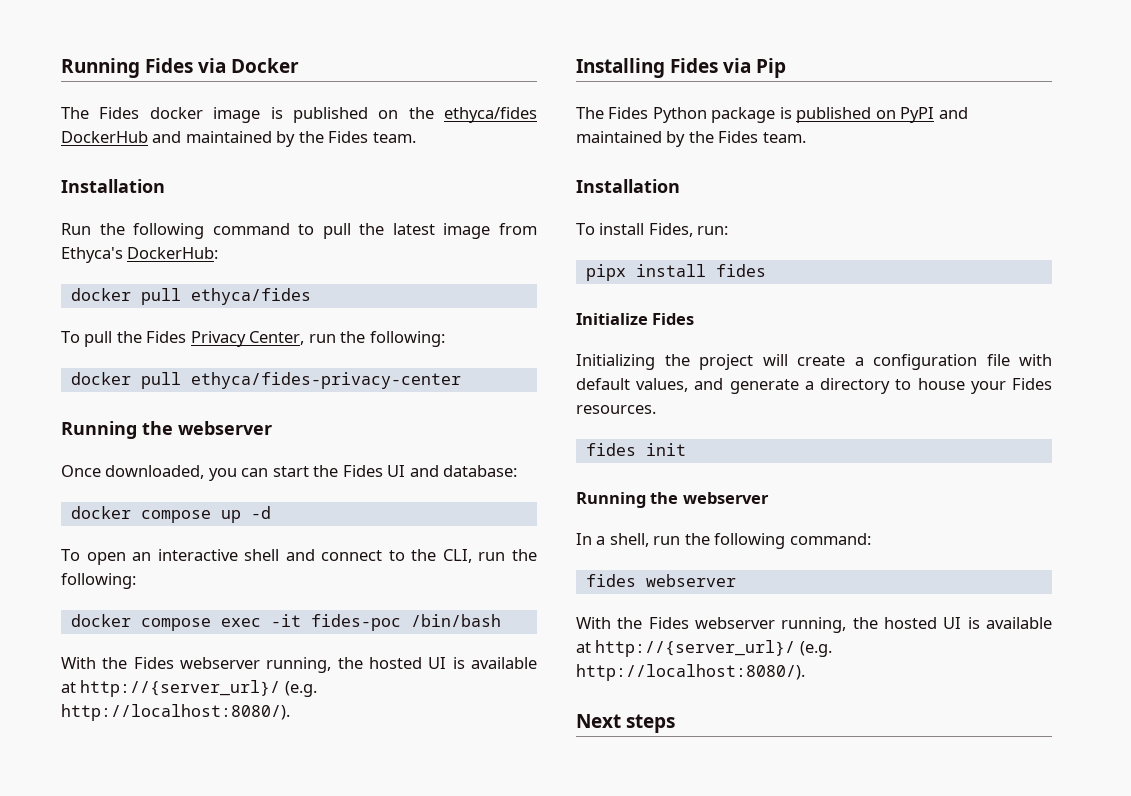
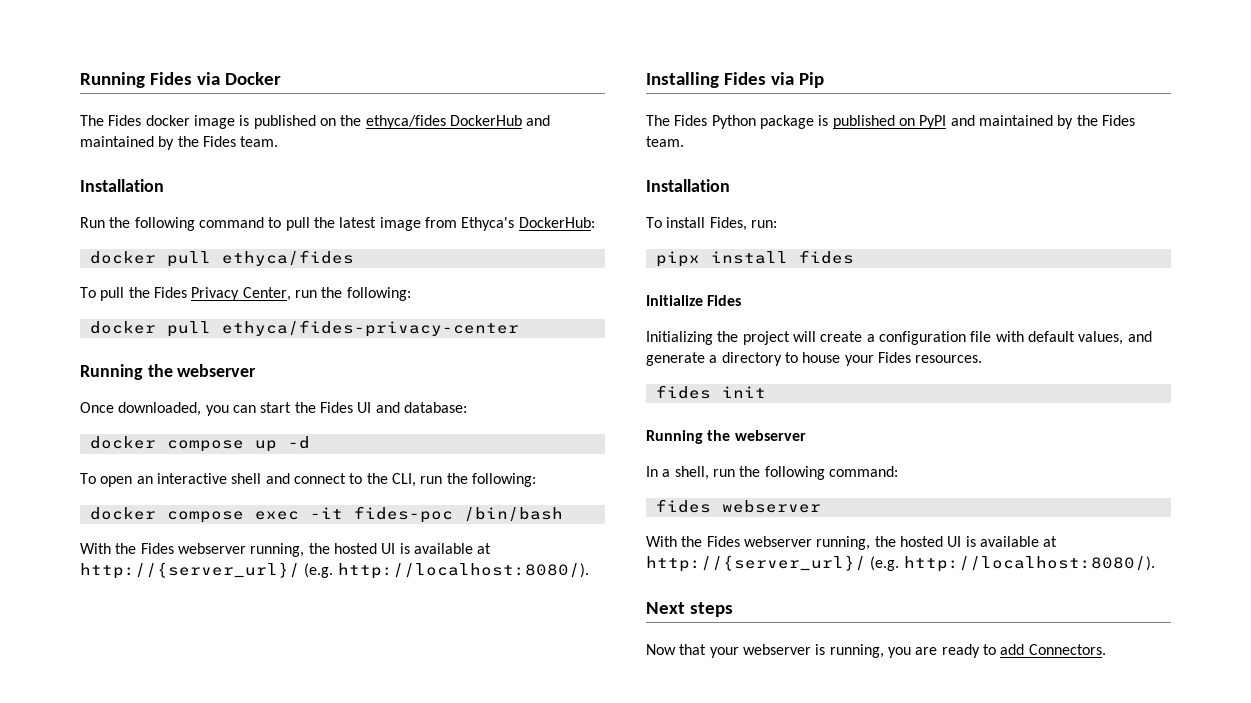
+ Now that your webserver is running, you are ready to add Connectors.

